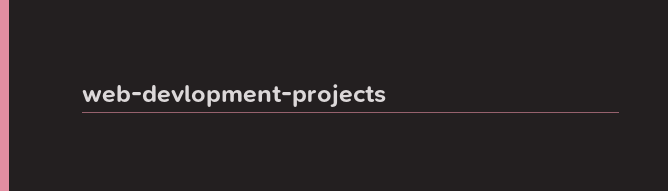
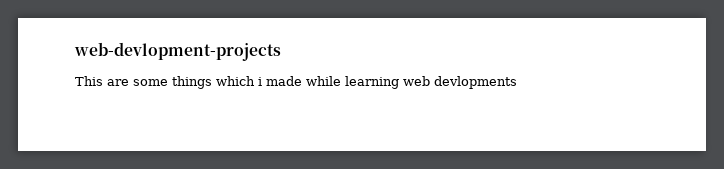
+ This are some things which i made while learning web devlopments

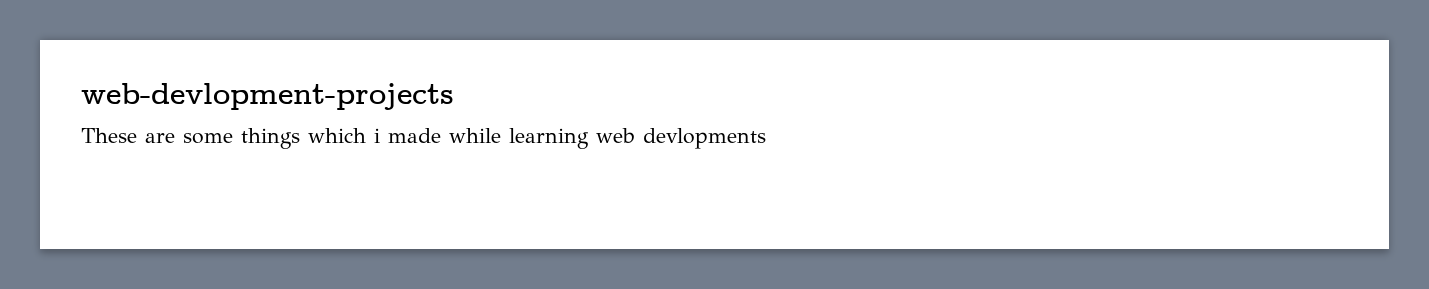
- This are some things which i made while learning web devlopments
+ These are some things which i made while learning web devlopments

